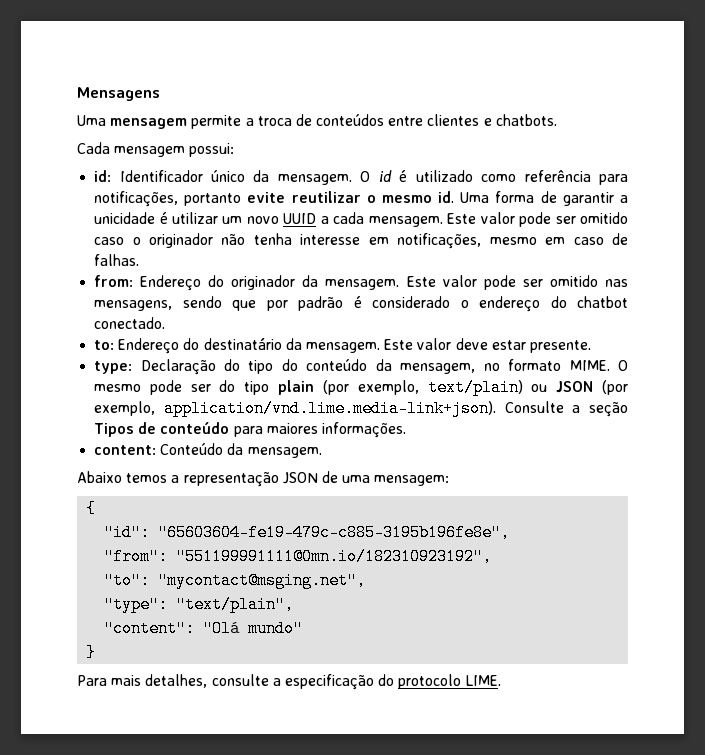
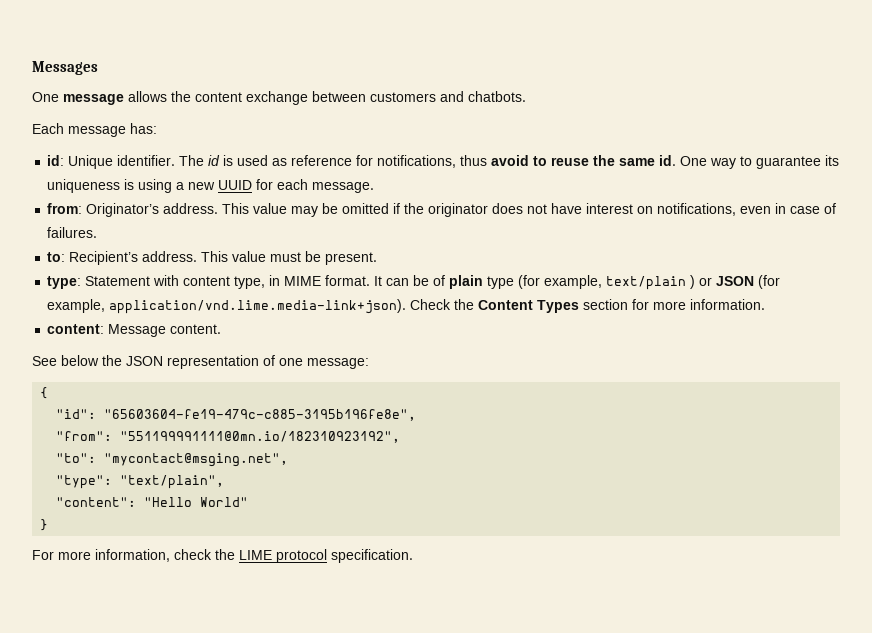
- Mensagens
- Uma mensagem permite a troca de conteúdos entre clientes e chatbots.
- Cada mensagem possui:
- id: Identificador único da mensagem. O id é utilizado como referência para notificações, portanto evite reutilizar o mesmo id. Uma forma de garantir a unicidade é utilizar um novo UUID a cada mensagem. Este valor pode ser omitido caso o originador não tenha interesse em notificações, mesmo em caso de falhas.
- from: Endereço do originador da mensagem. Este valor pode ser omitido nas mensagens, sendo que por padrão é considerado o endereço do chatbot conectado.
- to: Endereço do destinatário da mensagem. Este valor deve estar presente.
- type: Declaração do tipo do conteúdo da mensagem, no formato MIME. O mesmo pode ser do tipo plain (por exemplo, text/plain) ou JSON (por exemplo, application/vnd.lime.media-link+json). Consulte a seção Tipos de conteúdo para maiores informações.
- content: Conteúdo da mensagem.
- Abaixo temos a representação JSON de uma mensagem:
+ Messages
+ One message allows the content exchange between customers and chatbots.
+ Each message has:
+ id: Unique identifier. The id is used as reference for notifications, thus avoid to reuse the same id. One way to guarantee its uniqueness is using a new UUID for each message.
+ from: Originator’s address. This value may be omitted if the originator does not have interest on notifications, even in case of failures.
+ to: Recipient’s address. This value must be present.
+ type: Statement with content type, in MIME format. It can be of plain type (for example, text/plain ) or JSON (for example, application/vnd.lime.media-link+json). Check the Content Types section for more information.
+ content: Message content.
+ See below the JSON representation of one message:
- "content": "Olá mundo"
+ "content": "Hello World"
- Para mais detalhes, consulte a especificação do protocolo LIME.
+ For more information, check the LIME protocol specification.

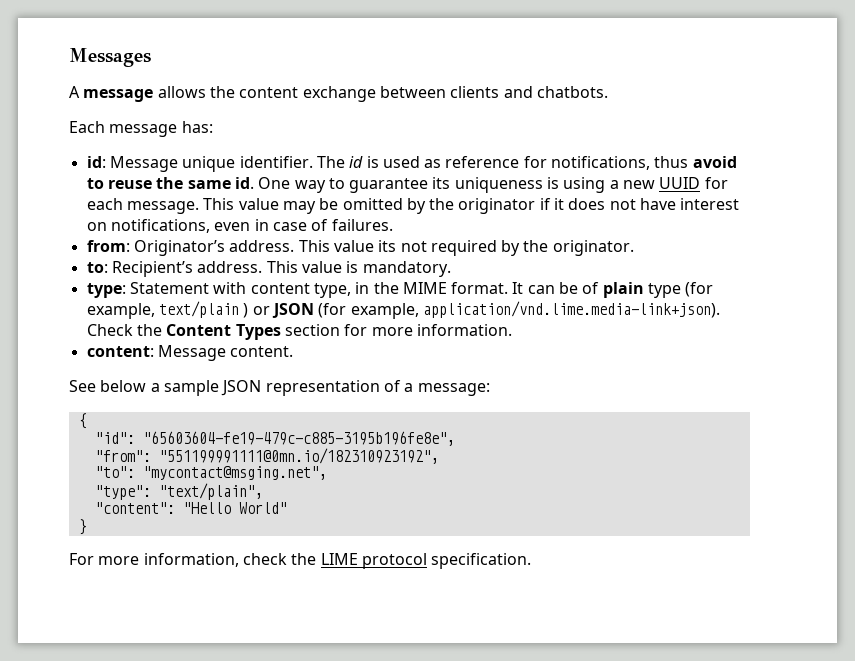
- One message allows the content exchange between customers and chatbots.
+ A message allows the content exchange between clients and chatbots.
- id: Unique identifier.
+ id: Message unique identifier.
- One way to guarantee its uniqueness is using a new UUID for each message.
- from: Originator’s address. This value may be omitted if the originator does not have interest on notifications, even in case of failures.
+ One way to guarantee its uniqueness is using a new UUID for each message. This value may be omitted by the originator if it does not have interest on notifications, even in case of failures.
+ from: Originator’s address. This value its not required by the originator.
- This value must be present.
+ This value is mandatory.
- type: Statement with content type, in MIME format.
+ type: Statement with content type, in the MIME format.
- See below the JSON representation of one message:
+ See below a sample JSON representation of a message:

